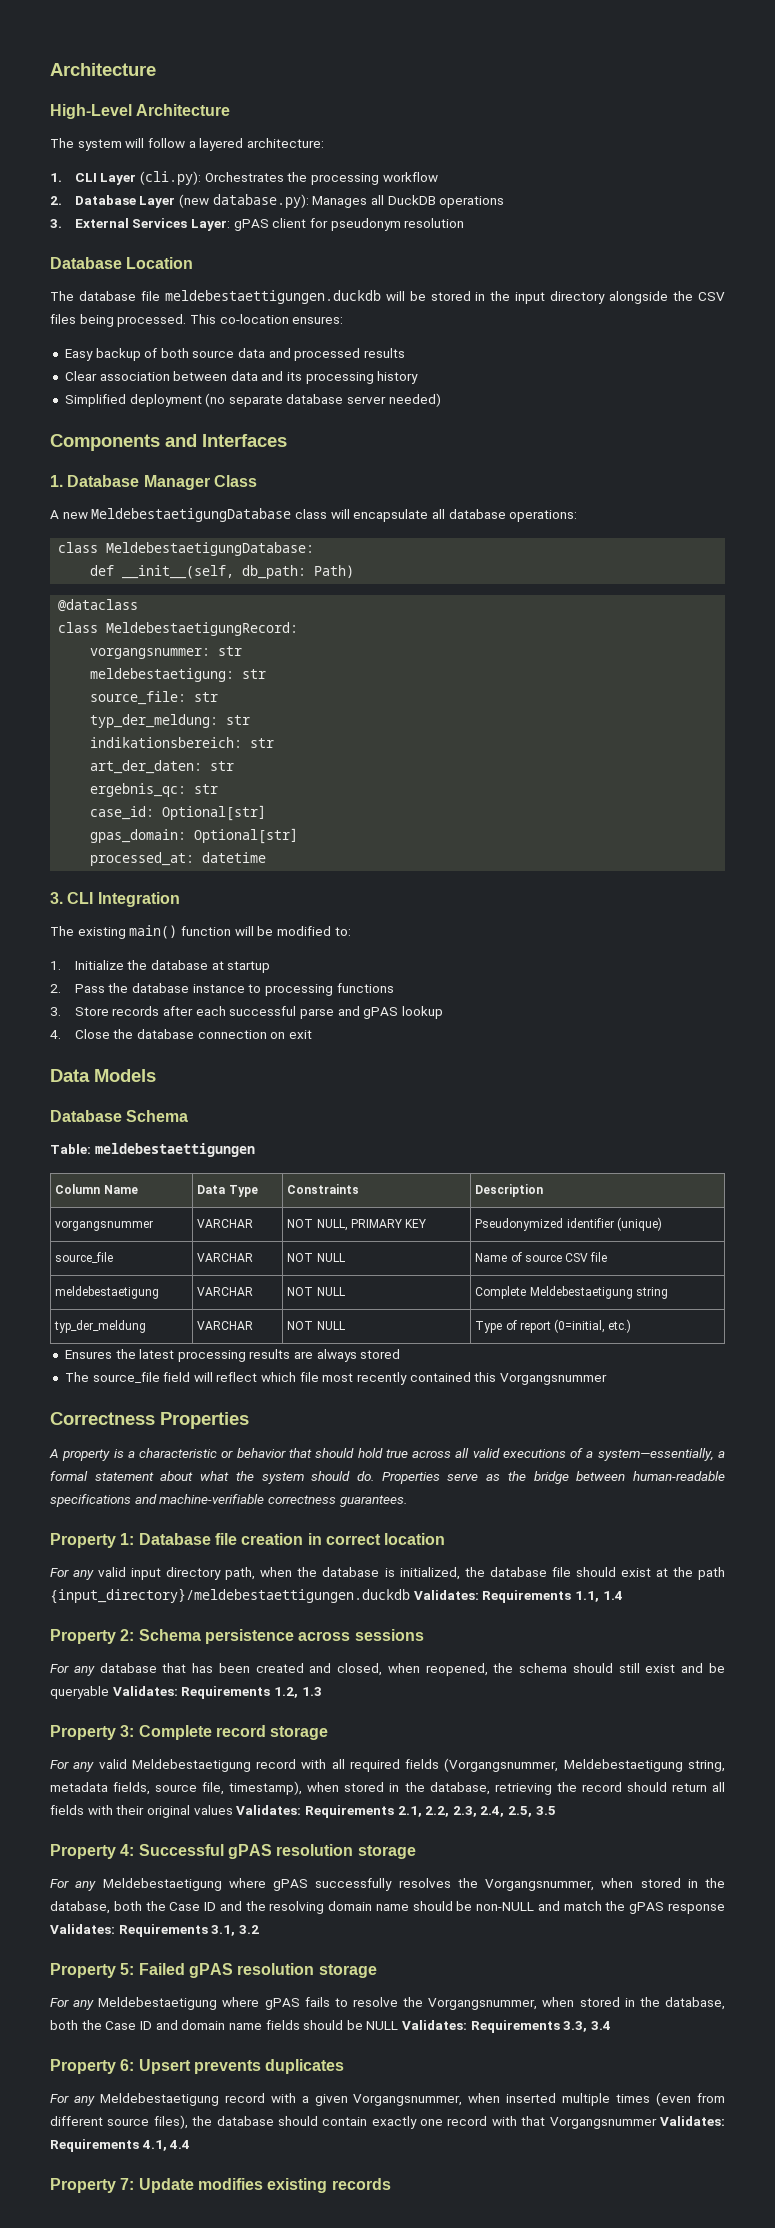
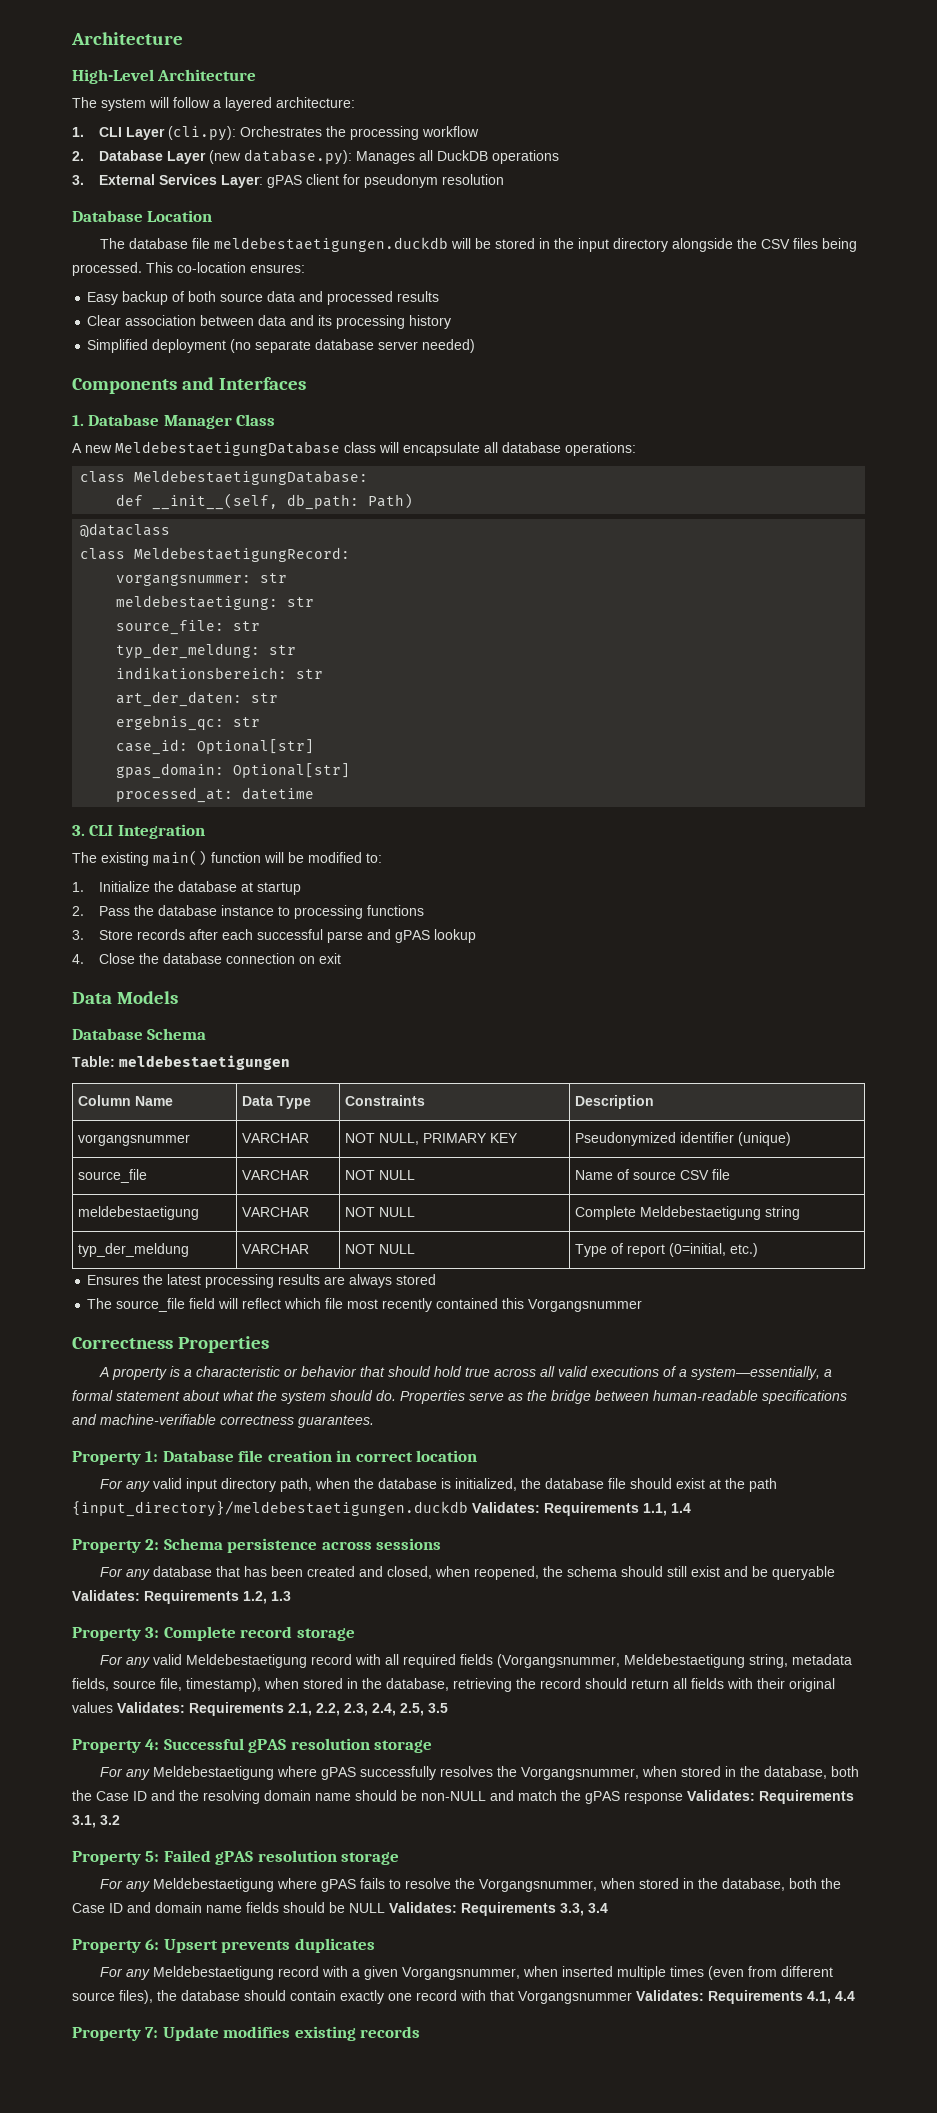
- The database file meldebestaettigungen.duckdb will be stored in the input directory alongside the CSV files being processed.
+ The database file meldebestaetigungen.duckdb will be stored in the input directory alongside the CSV files being processed.
- Table: meldebestaettigungen
+ Table: meldebestaetigungen
- For any valid input directory path, when the database is initialized, the database file should exist at the path {input_directory}/meldebestaettigungen.duckdb Validates: Requirements 1.1, 1.4
+ For any valid input directory path, when the database is initialized, the database file should exist at the path {input_directory}/meldebestaetigungen.duckdb Validates: Requirements 1.1, 1.4

